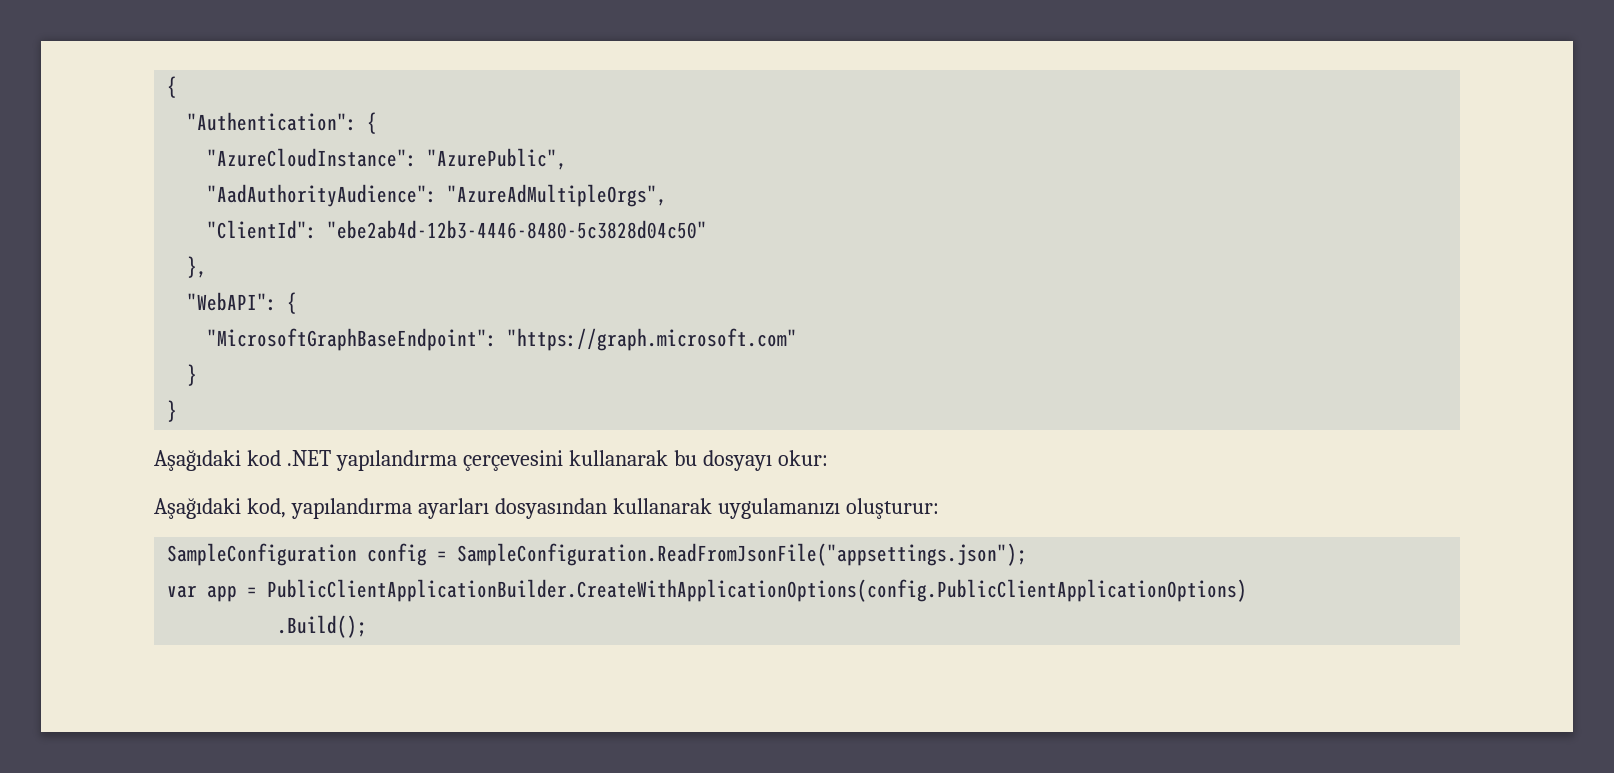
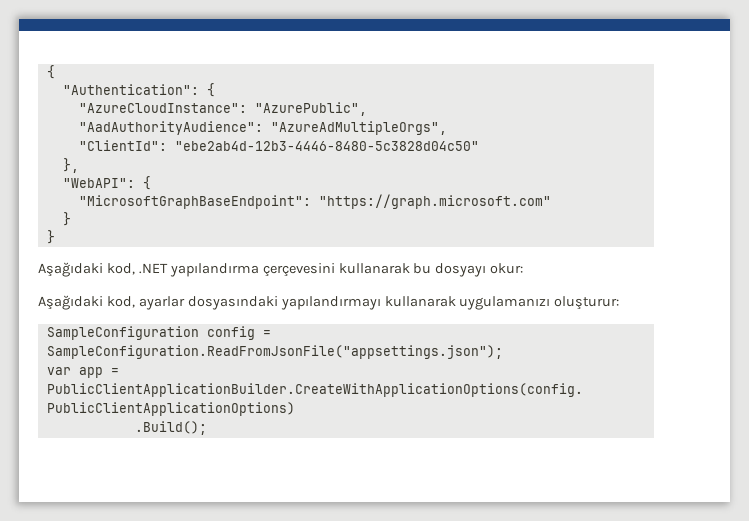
- Aşağıdaki kod .NET yapılandırma çerçevesini kullanarak bu dosyayı okur:
+ Aşağıdaki kod, .NET yapılandırma çerçevesini kullanarak bu dosyayı okur:
- Aşağıdaki kod, yapılandırma ayarları dosyasından kullanarak uygulamanızı oluşturur:
+ Aşağıdaki kod, ayarlar dosyasındaki yapılandırmayı kullanarak uygulamanızı oluşturur:

